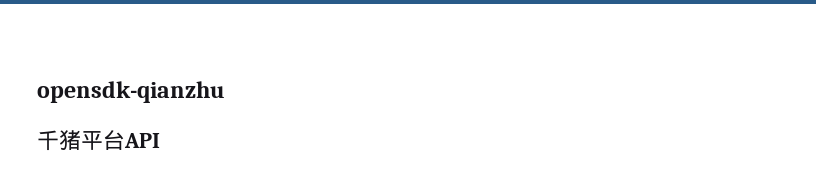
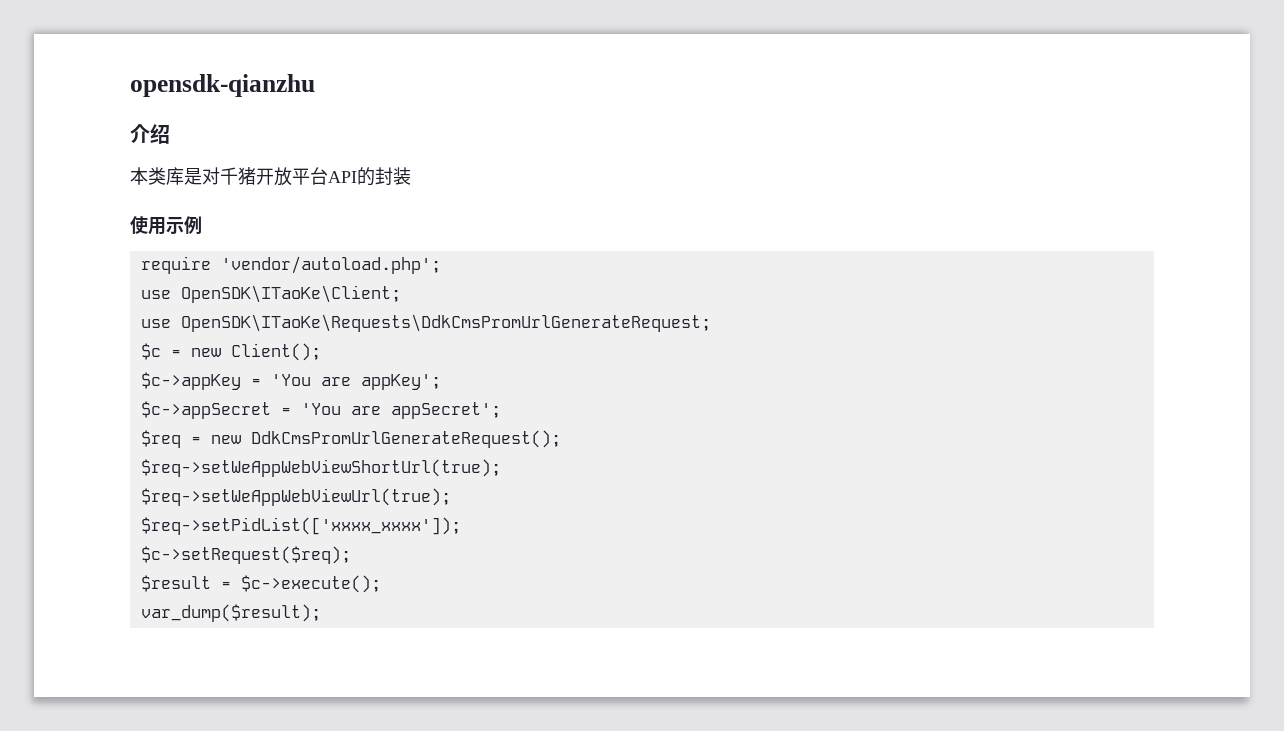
- 千猪平台API
+ 介绍
+ 本类库是对千猪开放平台API的封装
+ 使用示例
+ require 'vendor/autoload.php';
+ use OpenSDK\ITaoKe\Client;
+ use OpenSDK\ITaoKe\Requests\DdkCmsPromUrlGenerateRequest;
+ $c = new Client();
+ $c->appKey = 'You are appKey';
+ $c->appSecret = 'You are appSecret';
+ $req = new DdkCmsPromUrlGenerateRequest();
+ $req->setWeAppWebViewShortUrl(true);
+ $req->setWeAppWebViewUrl(true);
+ $req->setPidList(['xxxx_xxxx']);
+ $c->setRequest($req);
+ $result = $c->execute();
+ var_dump($result);

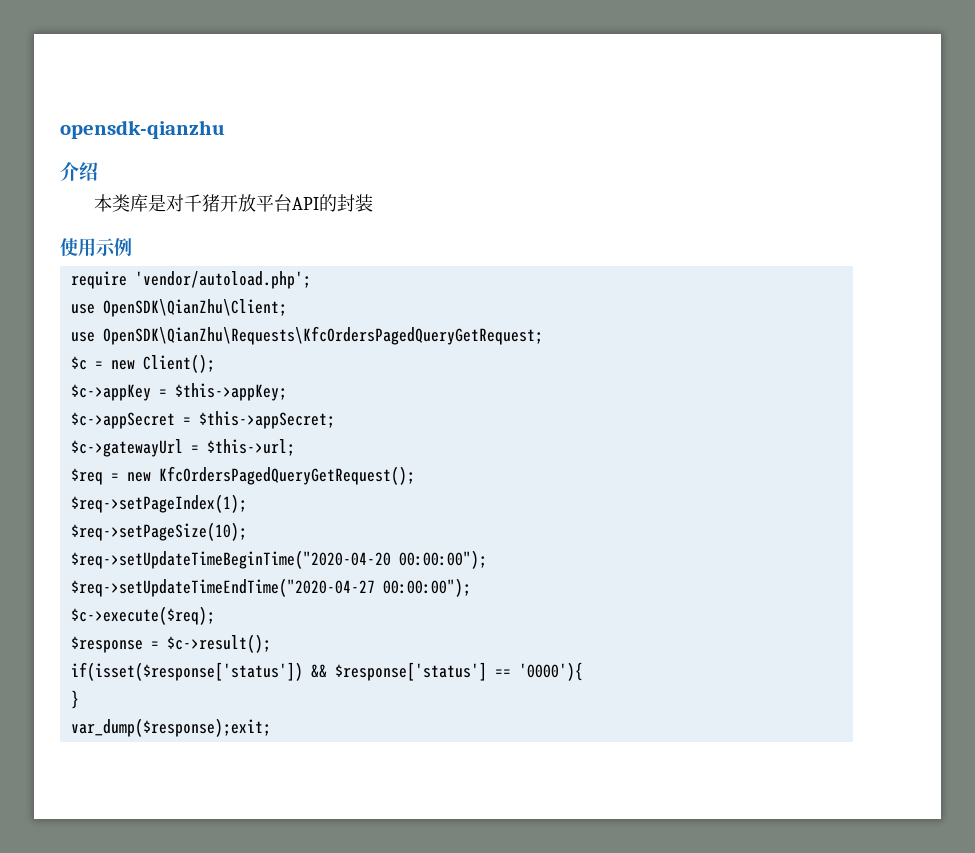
- use OpenSDK\ITaoKe\Client;
- use OpenSDK\ITaoKe\Requests\DdkCmsPromUrlGenerateRequest;
+ use OpenSDK\QianZhu\Client;
+ use OpenSDK\QianZhu\Requests\KfcOrdersPagedQueryGetRequest;
- $c->appKey = 'You are appKey';
+ $c->appKey = $this->appKey;
- $c->appSecret = 'You are appSecret';
+ $c->appSecret = $this->appSecret;
+ $c->gatewayUrl = $this->url;
- $req = new DdkCmsPromUrlGenerateRequest();
- $req->setWeAppWebViewShortUrl(true);
- $req->setWeAppWebViewUrl(true);
- $req->setPidList(['xxxx_xxxx']);
- $c->setRequest($req);
- $result = $c->execute();
- var_dump($result);
+ $req = new KfcOrdersPagedQueryGetRequest();
+ $req->setPageIndex(1);
+ $req->setPageSize(10);
+ $req->setUpdateTimeBeginTime("2020-04-20 00:00:00");
+ $req->setUpdateTimeEndTime("2020-04-27 00:00:00");
+ $c->execute($req);
+ $response = $c->result();
+ if(isset($response['status']) && $response['status'] == '0000'){
+ }
+ var_dump($response);exit;

